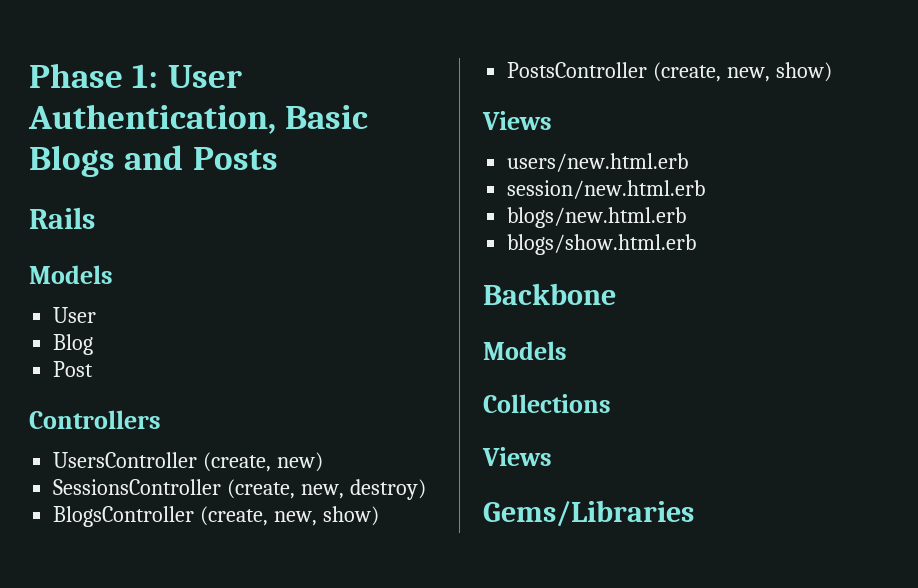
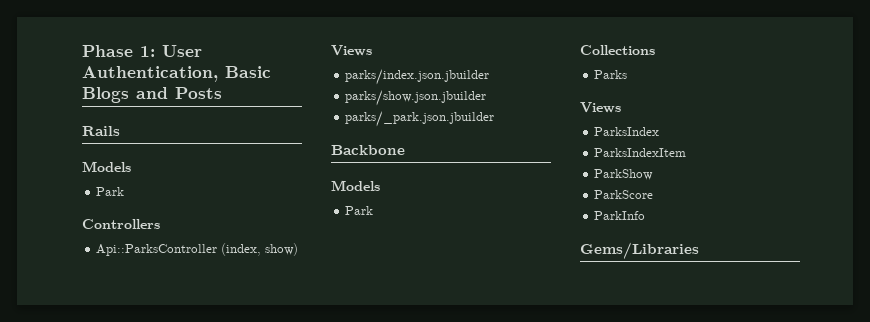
  Rails
  Models
- User
- Blog
- Post
+ Park
  Controllers
- UsersController (create, new)
- SessionsController (create, new, destroy)
- BlogsController (create, new, show)
- PostsController (create, new, show)
+ Api::ParksController (index, show)
  Views
- users/new.html.erb
- session/new.html.erb
- blogs/new.html.erb
- blogs/show.html.erb
+ parks/index.json.jbuilder
+ parks/show.json.jbuilder
+ parks/_park.json.jbuilder
  Backbone
  Models
+ Park
  Collections
+ Parks
  Views
+ ParksIndex
+ ParksIndexItem
+ ParkShow
+ ParkScore
+ ParkInfo

